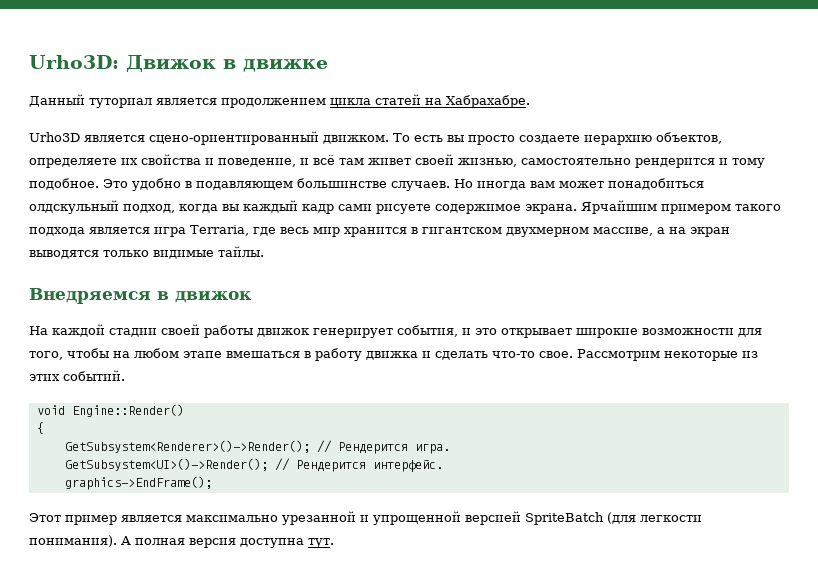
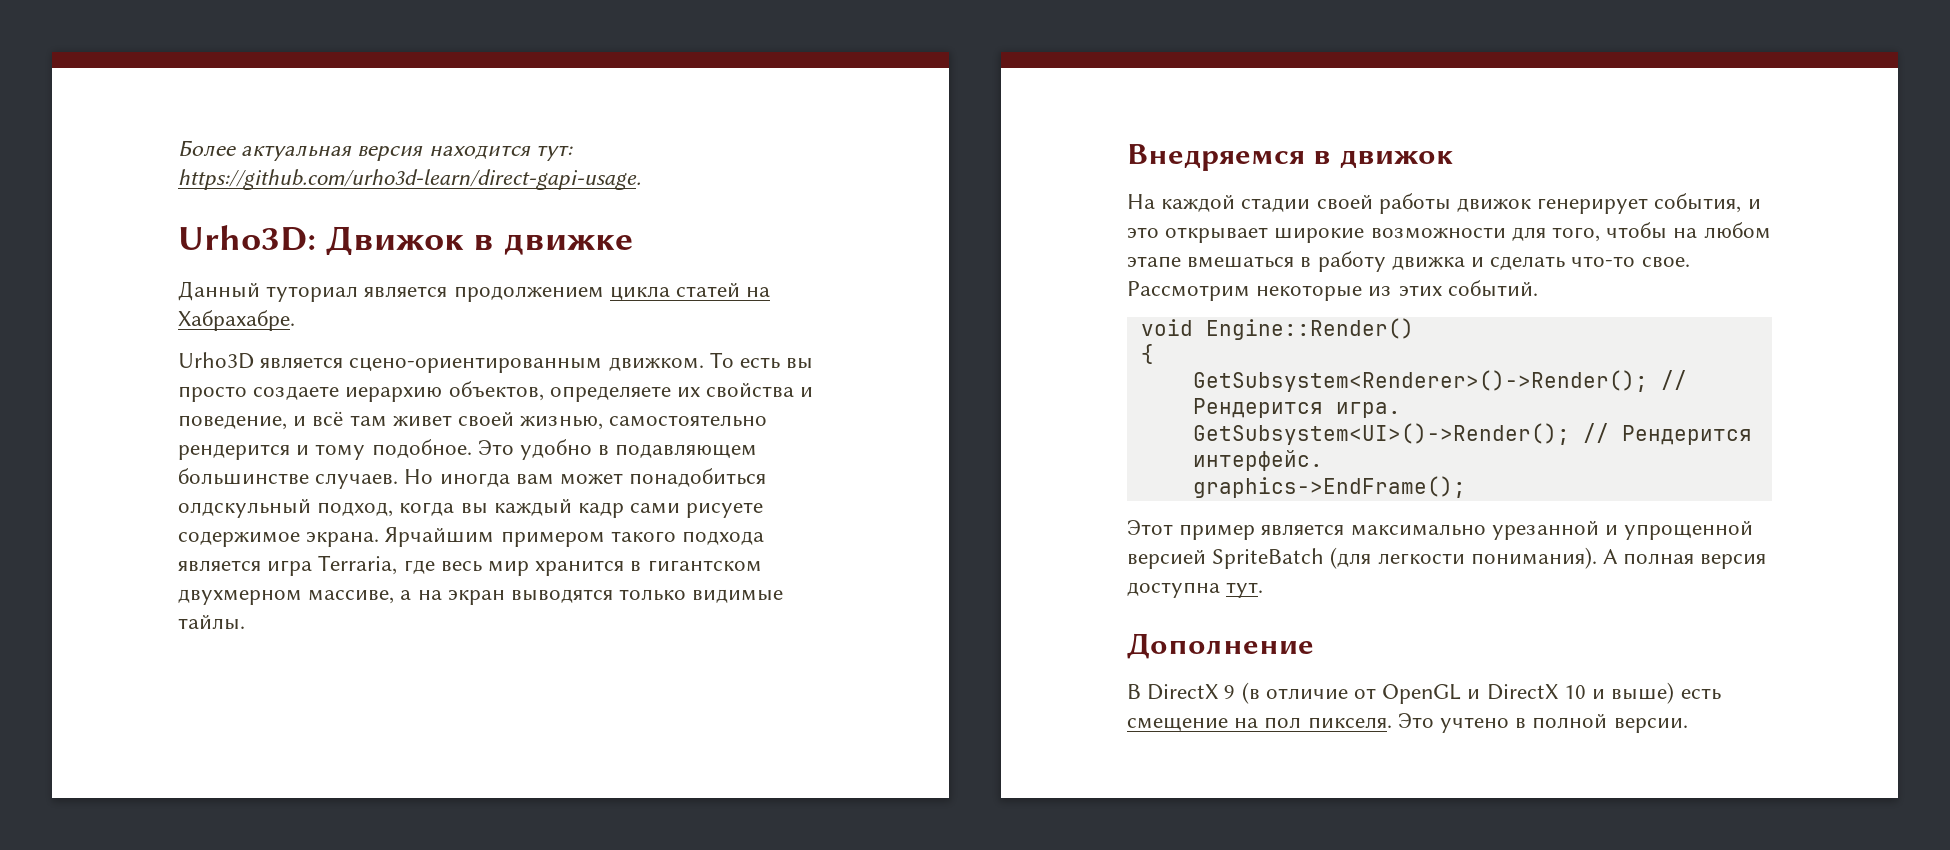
+ Более актуальная версия находится тут: https://github.com/urho3d-learn/direct-gapi-usage.
- Urho3D является сцено-ориентированный движком.
+ Urho3D является сцено-ориентированным движком.
+ Дополнение
+ В DirectX 9 (в отличие от OpenGL и DirectX 10 и выше) есть смещение на пол пикселя. Это учтено в полной версии.

